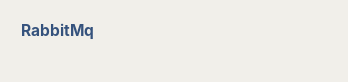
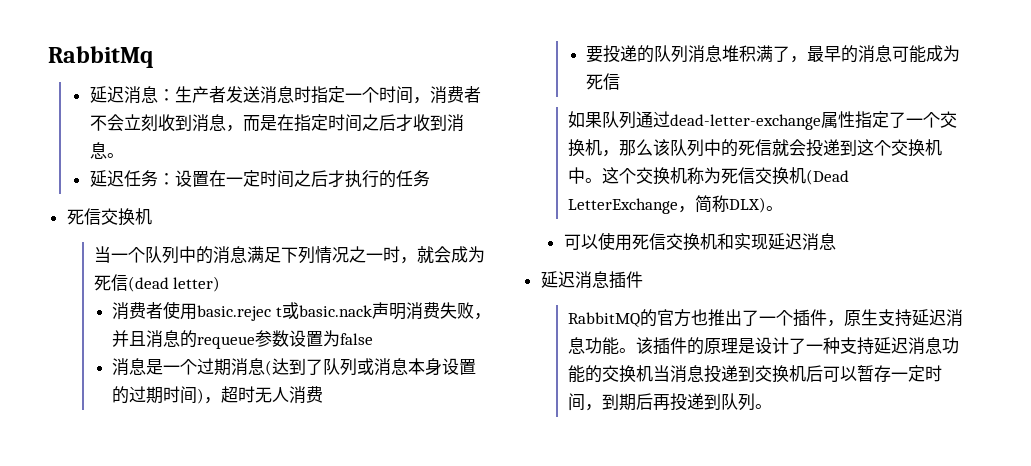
+ 延迟消息：生产者发送消息时指定一个时间，消费者不会立刻收到消息，而是在指定时间之后才收到消息。
+ 延迟任务：设置在一定时间之后才执行的任务
+ 死信交换机
+ 当一个队列中的消息满足下列情况之一时，就会成为死信(dead letter)
+ 消费者使用basic.rejec t或basic.nack声明消费失败，并且消息的requeue参数设置为false
+ 消息是一个过期消息(达到了队列或消息本身设置的过期时间)，超时无人消费
+ 要投递的队列消息堆积满了，最早的消息可能成为死信
+ 如果队列通过dead-letter-exchange属性指定了一个交换机，那么该队列中的死信就会投递到这个交换机中。这个交换机称为死信交换机(Dead LetterExchange，简称DLX)。
+ 可以使用死信交换机和实现延迟消息
+ 延迟消息插件
+ RabbitMQ的官方也推出了一个插件，原生支持延迟消息功能。该插件的原理是设计了一种支持延迟消息功能的交换机当消息投递到交换机后可以暂存一定时间，到期后再投递到队列。

